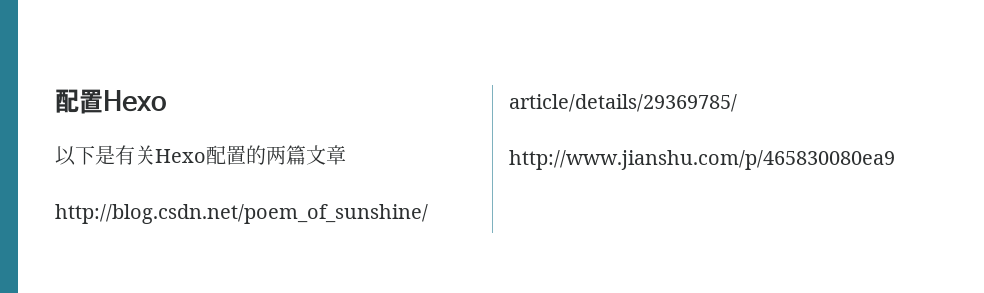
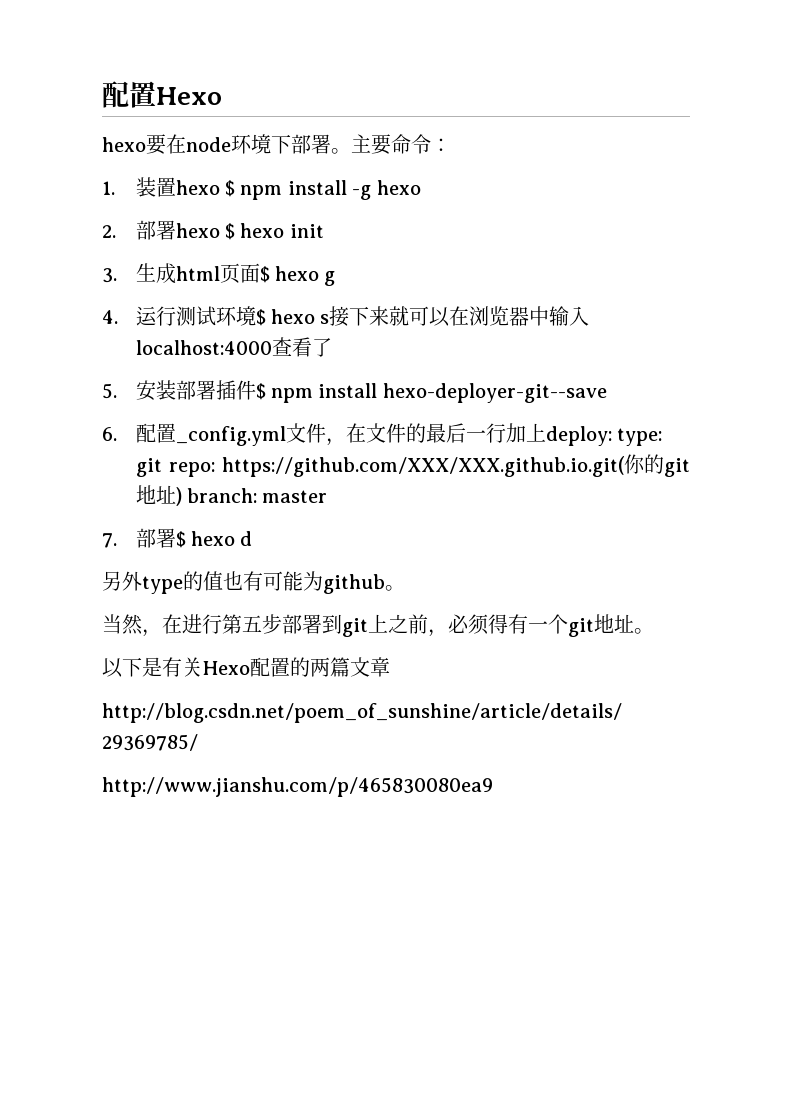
+ hexo要在node环境下部署。主要命令：
+ 1.装置hexo $ npm install -g hexo
+ 2.部署hexo $ hexo init
+ 3.生成html页面$ hexo g
+ 4.运行测试环境$ hexo s接下来就可以在浏览器中输入localhost:4000查看了
+ 5.安装部署插件$ npm install hexo-deployer-git--save
+ 6.配置_config.yml文件，在文件的最后一行加上deploy: type: git repo: https://github.com/XXX/XXX.github.io.git(你的git地址) branch: master
+ 7.部署$ hexo d
+ 另外type的值也有可能为github。
+ 当然，在进行第五步部署到git上之前，必须得有一个git地址。

